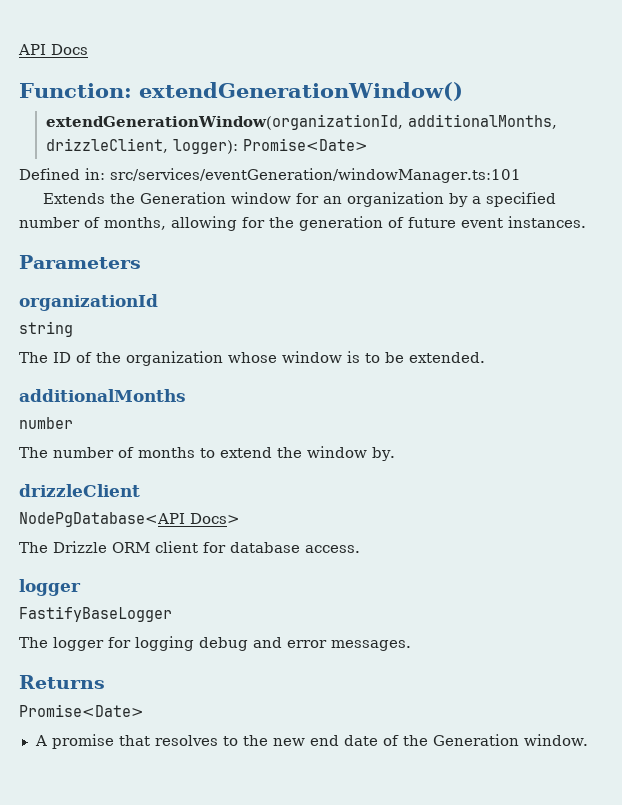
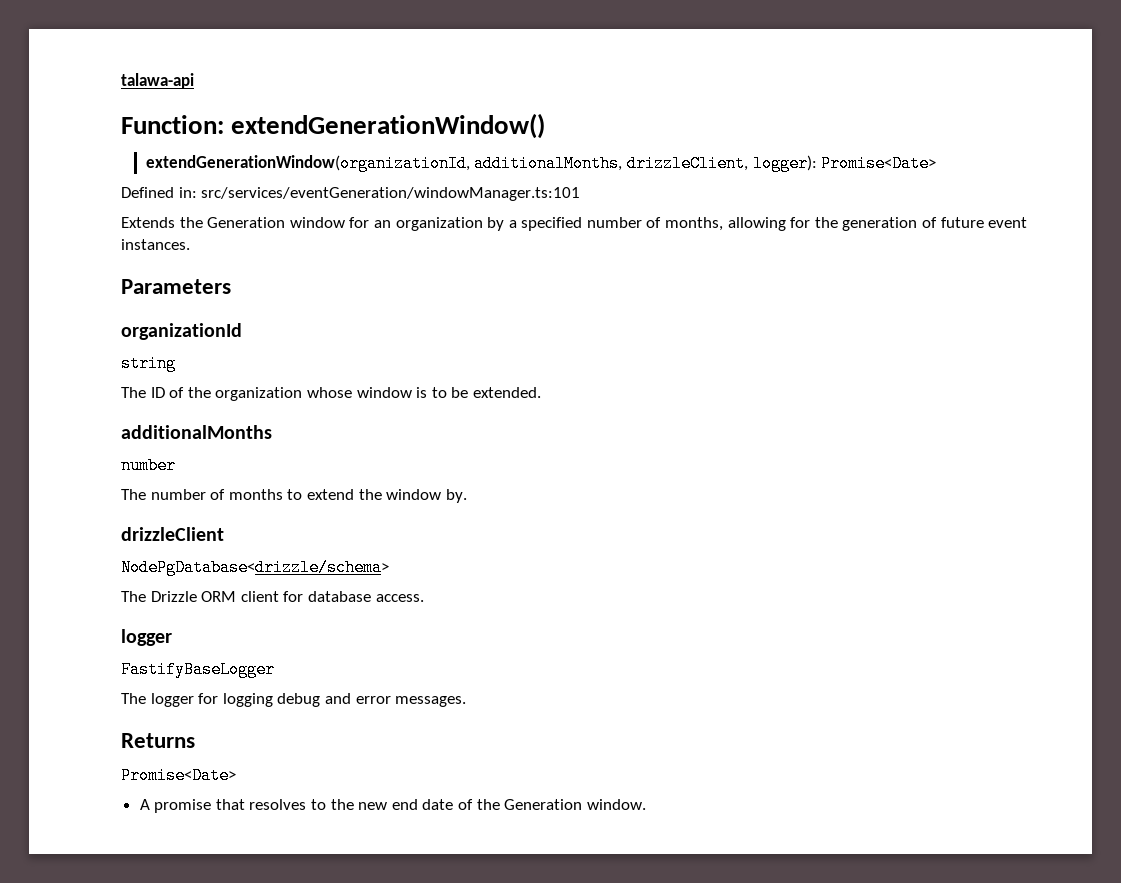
- API Docs
+ talawa-api
- NodePgDatabase<API Docs>
+ NodePgDatabase<drizzle/schema>

